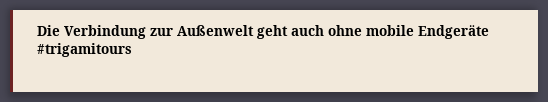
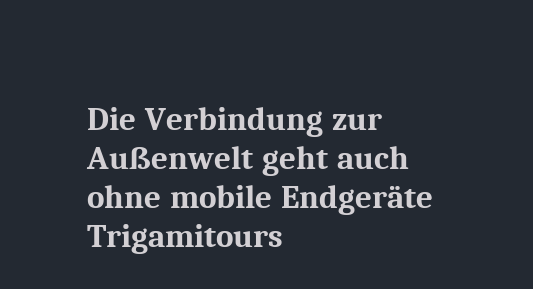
- Die Verbindung zur Außenwelt geht auch ohne mobile Endgeräte #trigamitours
+ Die Verbindung zur Außenwelt geht auch ohne mobile Endgeräte Trigamitours

